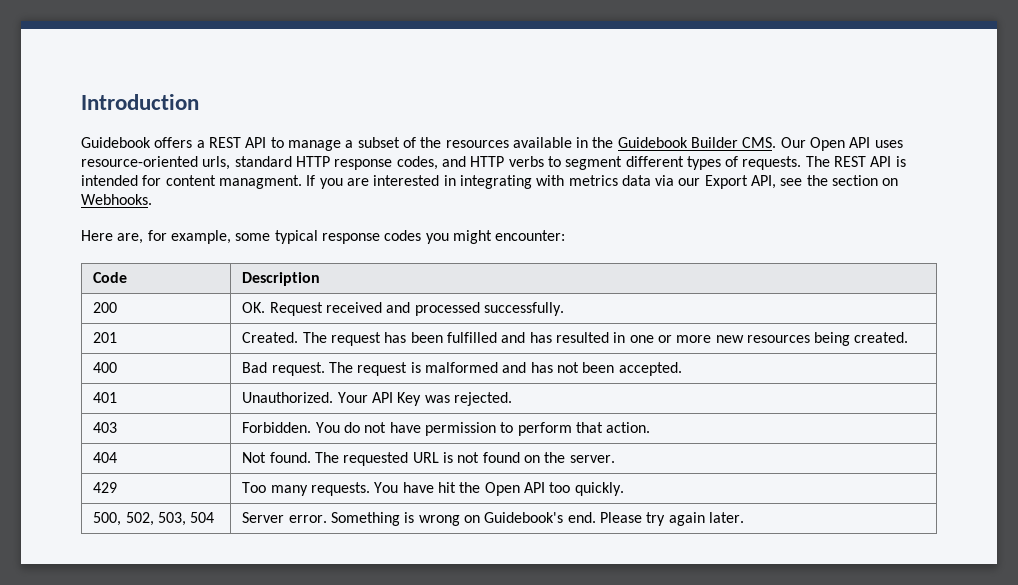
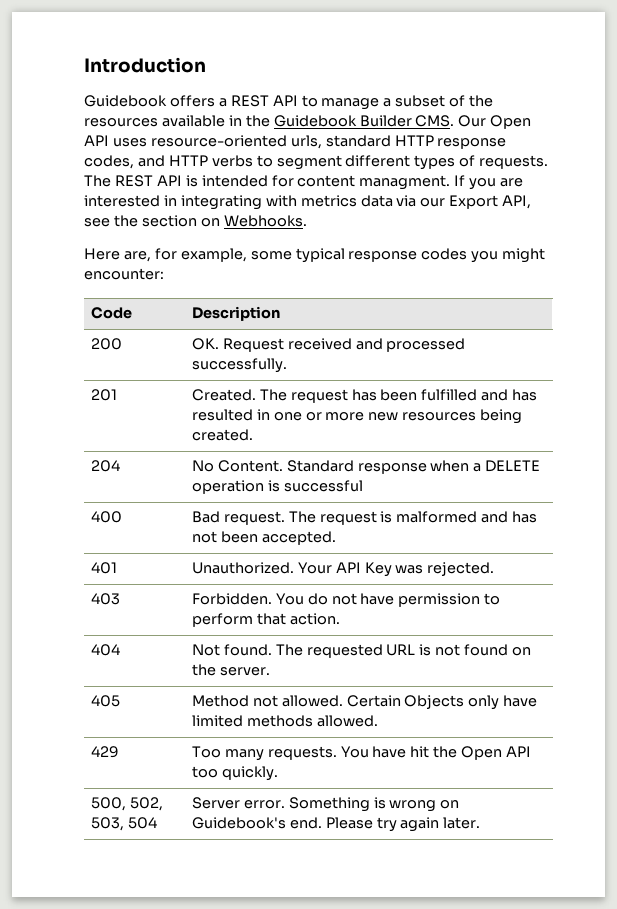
+ 204 | No Content. Standard response when a DELETE operation is successful
+ 405 | Method not allowed. Certain Objects only have limited methods allowed.

